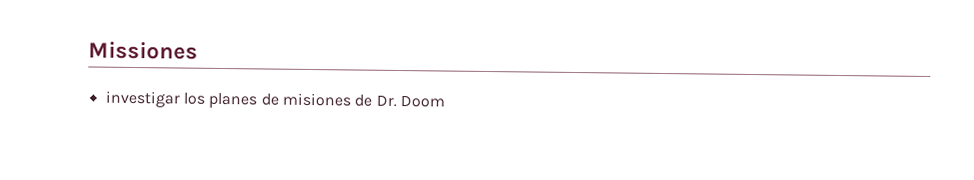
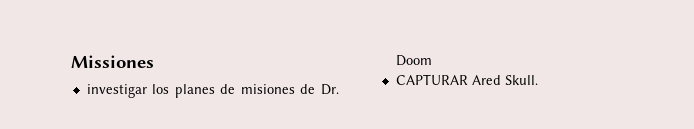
+ CAPTURAR Ared Skull.

